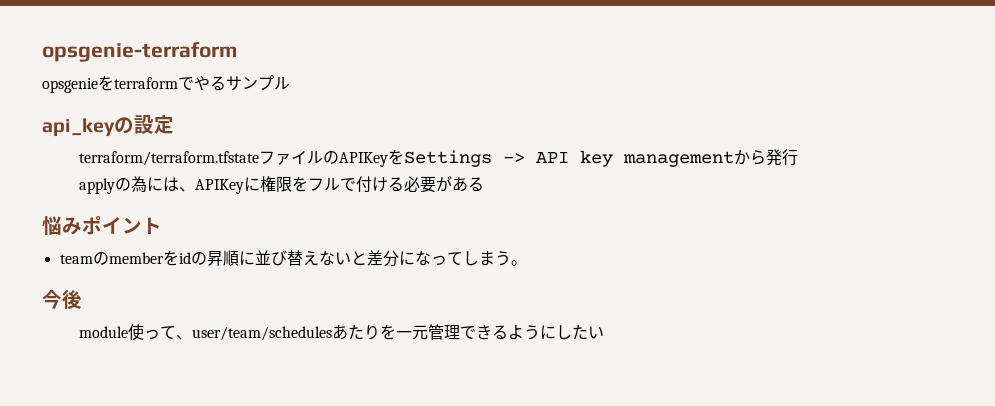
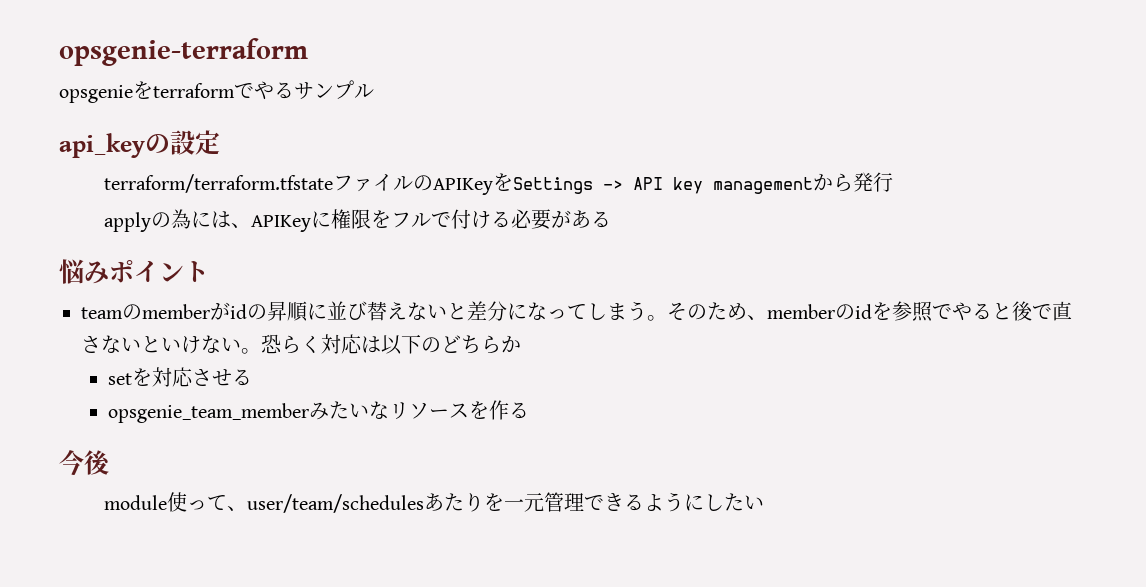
- teamのmemberをidの昇順に並び替えないと差分になってしまう。
+ teamのmemberがidの昇順に並び替えないと差分になってしまう。そのため、memberのidを参照でやると後で直さないといけない。恐らく対応は以下のどちらか
+ setを対応させる
+ opsgenie_team_memberみたいなリソースを作る

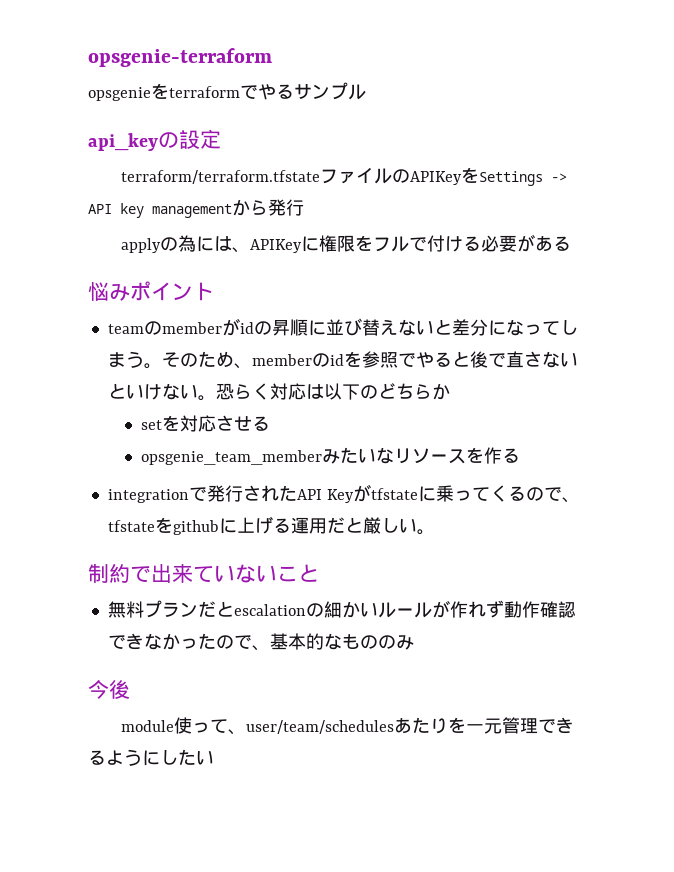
+ integrationで発行されたAPI Keyがtfstateに乗ってくるので、tfstateをgithubに上げる運用だと厳しい。
+ 制約で出来ていないこと
+ 無料プランだとescalationの細かいルールが作れず動作確認できなかったので、基本的なもののみ

